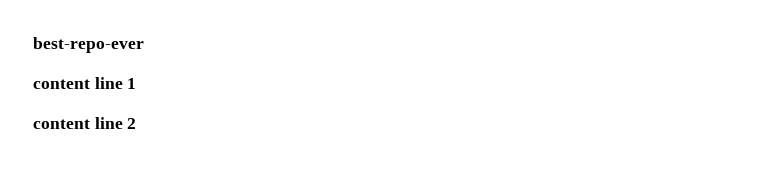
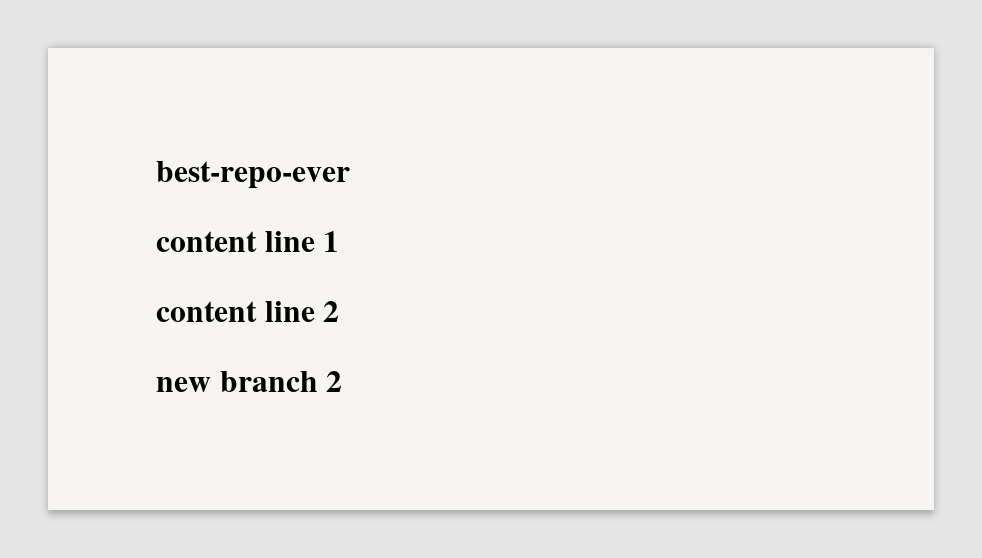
+ new branch 2

